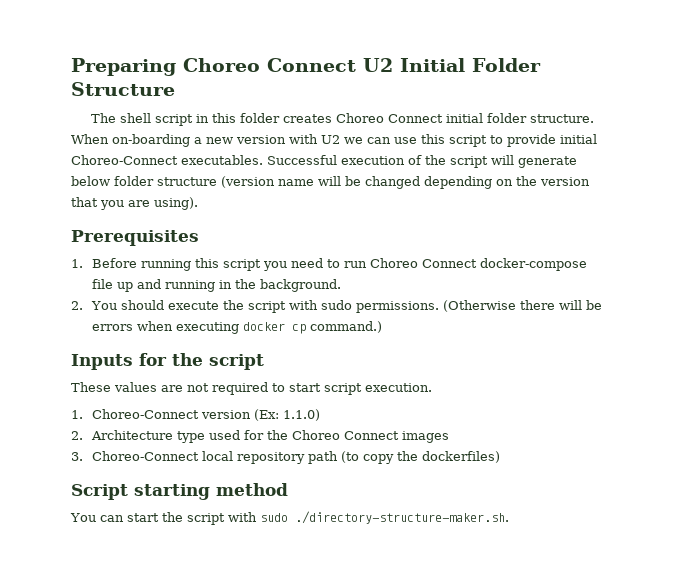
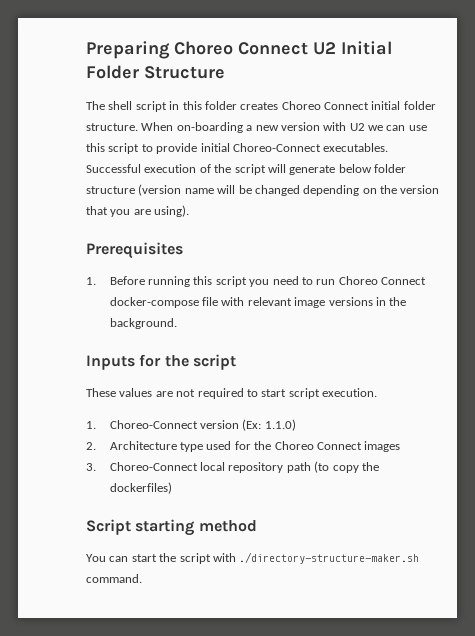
- 1. Before running this script you need to run Choreo Connect docker-compose file up and running in the background.
+ 1. Before running this script you need to run Choreo Connect docker-compose file with relevant image versions in the background.
- 2. You should execute the script with sudo permissions. (Otherwise there will be errors when executing docker cp command.)
- You can start the script with sudo ./directory-structure-maker.sh.
+ You can start the script with ./directory-structure-maker.sh command.

